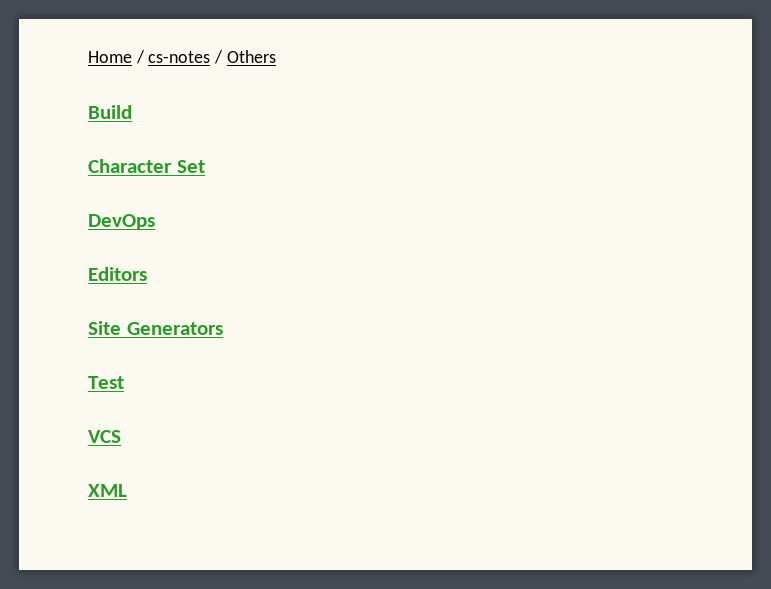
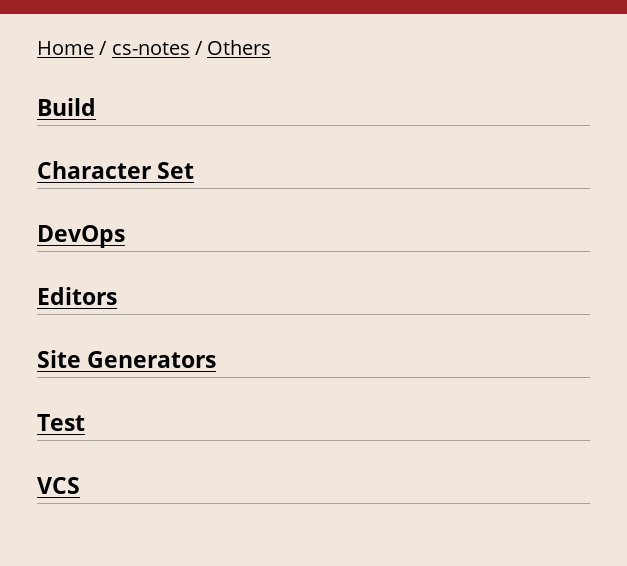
- XML

